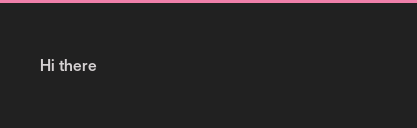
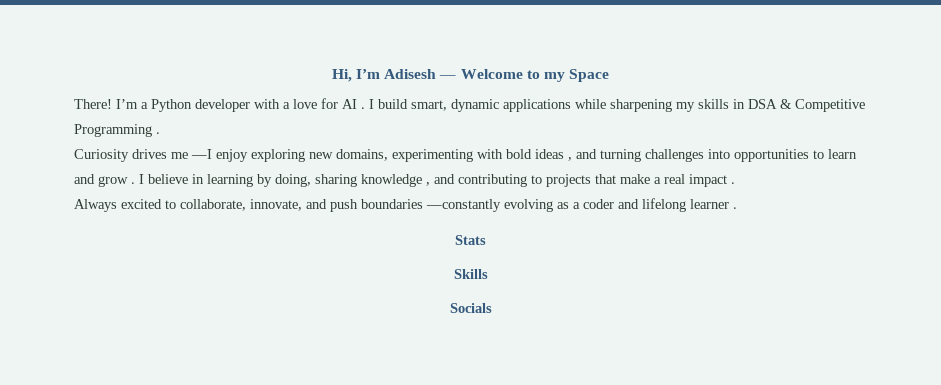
- Hi there
+ Hi, I’m Adisesh — Welcome to my Space
+ There! I’m a Python developer with a love for AI . I build smart, dynamic applications while sharpening my skills in DSA & Competitive Programming .
+ Curiosity drives me —I enjoy exploring new domains, experimenting with bold ideas , and turning challenges into opportunities to learn and grow . I believe in learning by doing, sharing knowledge , and contributing to projects that make a real impact .
+ Always excited to collaborate, innovate, and push boundaries —constantly evolving as a coder and lifelong learner .
+ Stats
+ Skills
+ Socials

